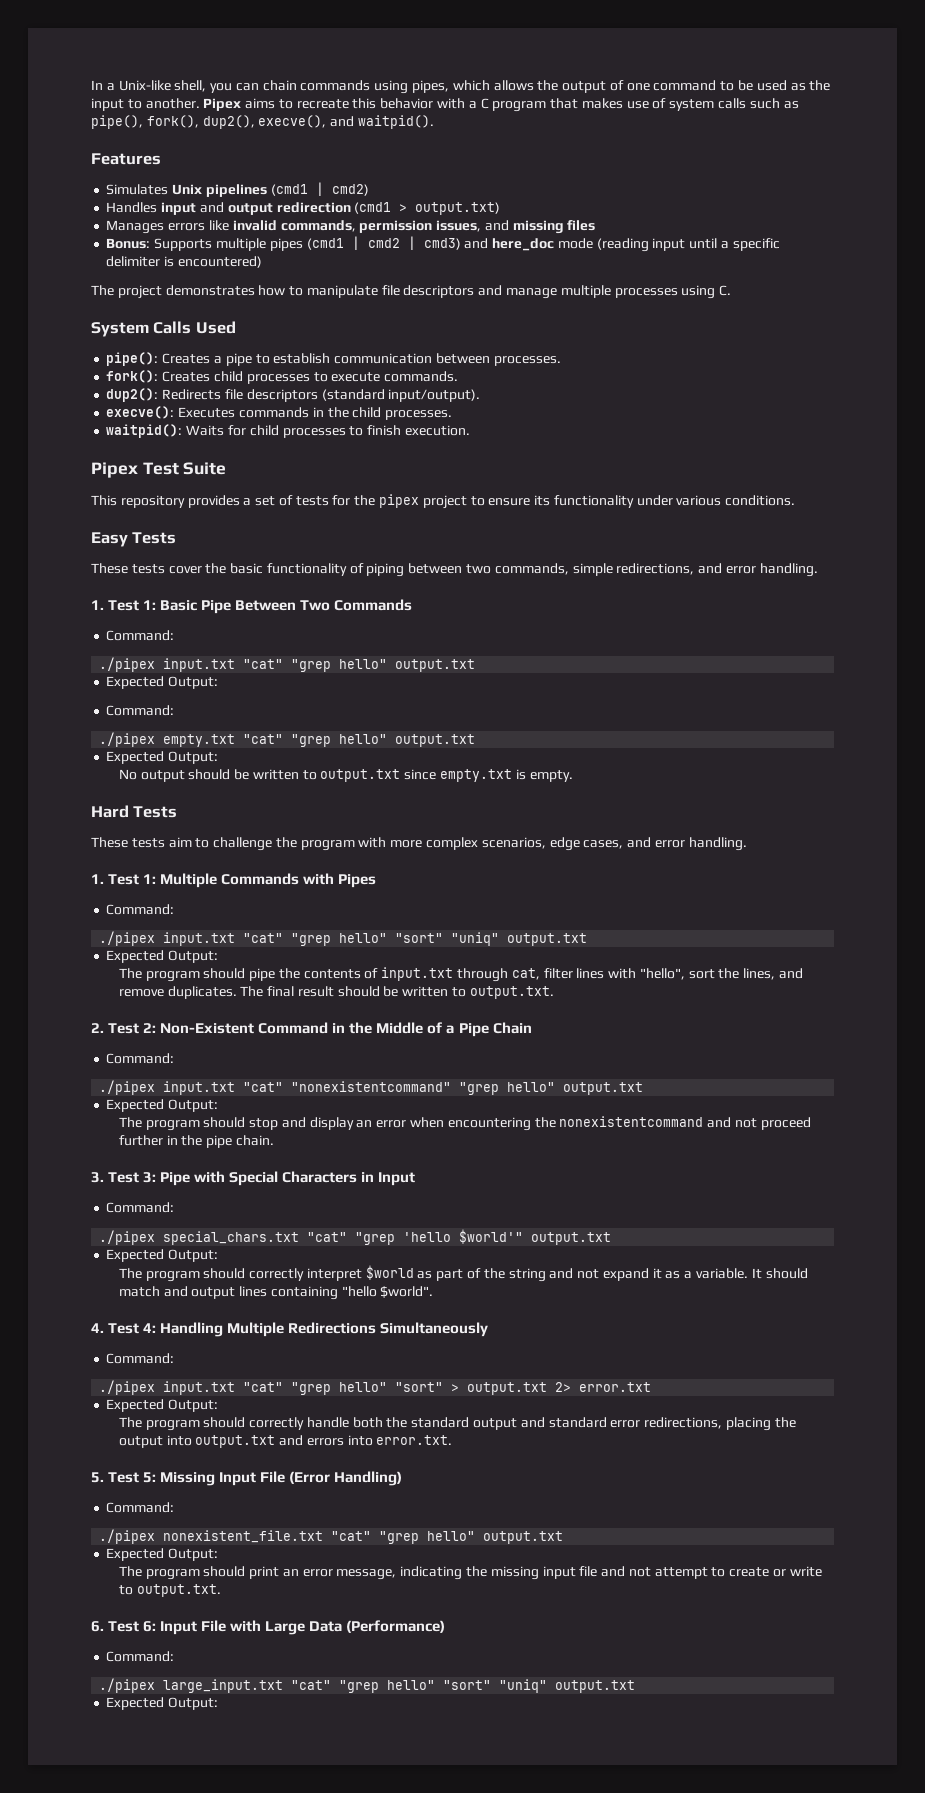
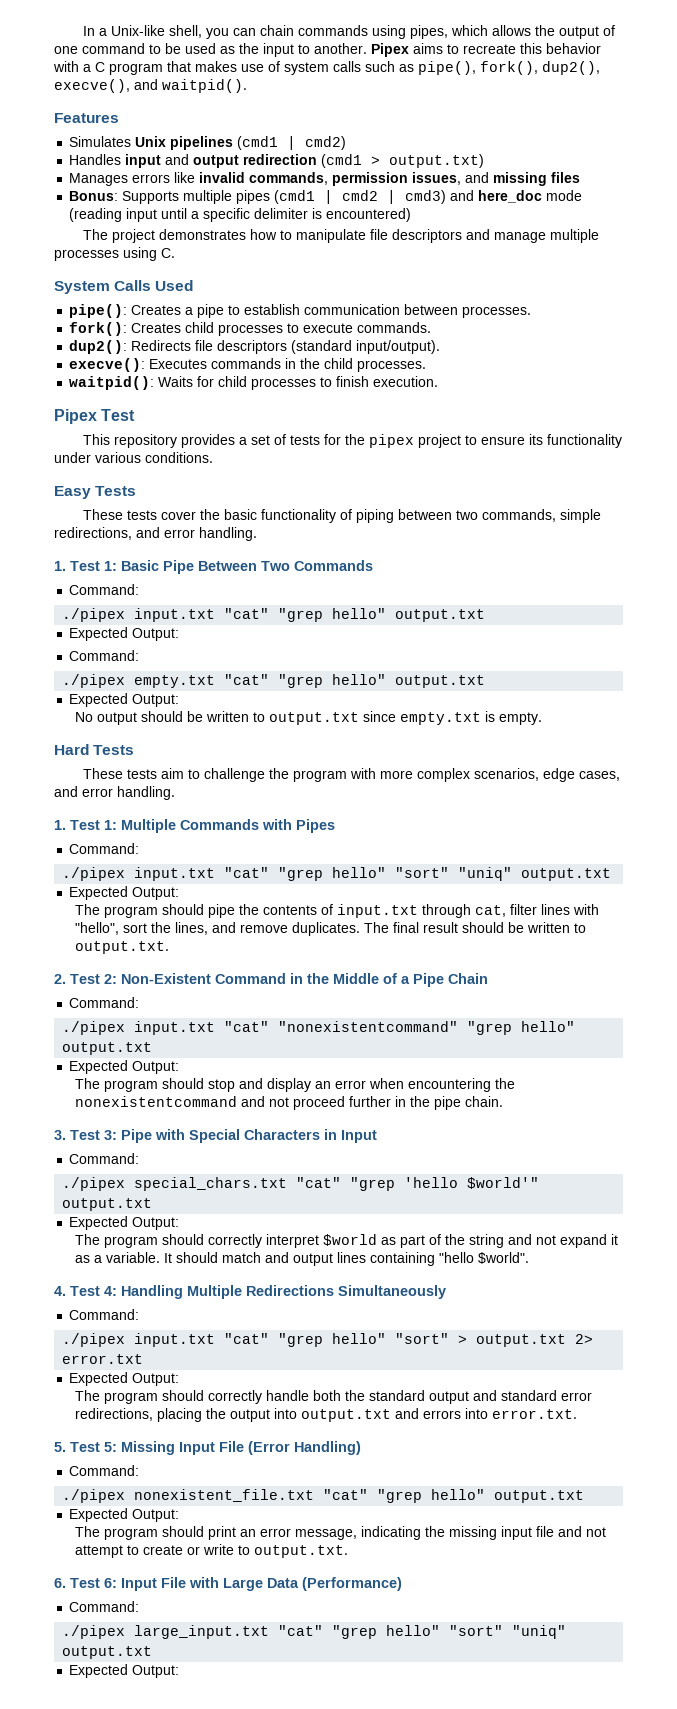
- Pipex Test Suite
+ Pipex Test

